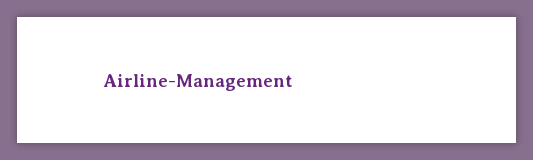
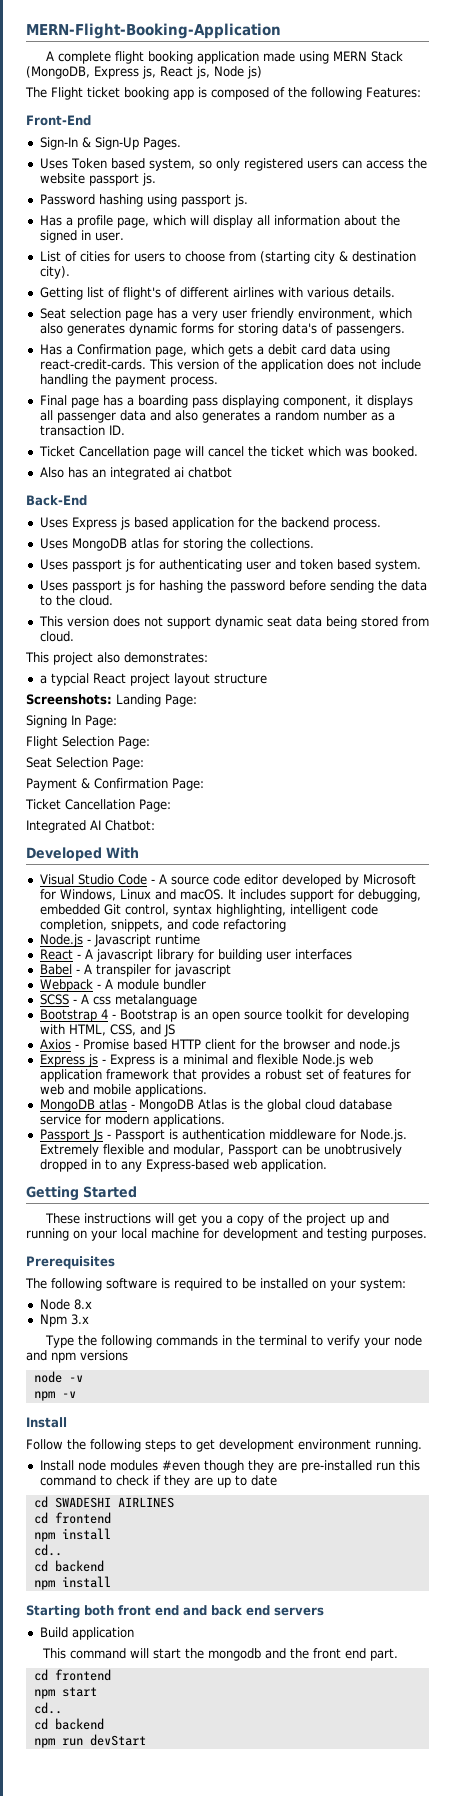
- Airline-Management
+ MERN-Flight-Booking-Application
+ A complete flight booking application made using MERN Stack (MongoDB, Express js, React js, Node js)
+ The Flight ticket booking app is composed of the following Features:
+ Front-End
+ Sign-In & Sign-Up Pages.
+ Uses Token based system, so only registered users can access the website passport js.
+ Password hashing using passport js.
+ Has a profile page, which will display all information about the signed in user.
+ List of cities for users to choose from (starting city & destination city).
+ Getting list of flight's of different airlines with various details.
+ Seat selection page has a very user friendly environment, which also generates dynamic forms for storing data's of passengers.
+ Has a Confirmation page, which gets a debit card data using react-credit-cards. This version of the application does not include handling the payment process.
+ Final page has a boarding pass displaying component, it displays all passenger data and also generates a random number as a transaction ID.
+ Ticket Cancellation page will cancel the ticket which was booked.
+ Also has an integrated ai chatbot
+ Back-End
+ Uses Express js based application for the backend process.
+ Uses MongoDB atlas for storing the collections.
+ Uses passport js for authenticating user and token based system.
+ Uses passport js for hashing the password before sending the data to the cloud.
+ This version does not support dynamic seat data being stored from cloud.
+ This project also demonstrates:
+ a typcial React project layout structure
+ Screenshots: Landing Page:
+ Signing In Page:
+ Flight Selection Page:
+ Seat Selection Page:
+ Payment & Confirmation Page:
+ Ticket Cancellation Page:
+ Integrated AI Chatbot:
+ Developed With
+ Visual Studio Code - A source code editor developed by Microsoft for Windows, Linux and macOS. It includes support for debugging, embedded Git control, syntax highlighting, intelligent code completion, snippets, and code refactoring
+ Node.js - Javascript runtime
+ React - A javascript library for building user interfaces
+ Babel - A transpiler for javascript
+ Webpack - A module bundler
+ SCSS - A css metalanguage
+ Bootstrap 4 - Bootstrap is an open source toolkit for developing with HTML, CSS, and JS
+ Axios - Promise based HTTP client for the browser and node.js
+ Express js - Express is a minimal and flexible Node.js web application framework that provides a robust set of features for web and mobile applications.
+ MongoDB atlas - MongoDB Atlas is the global cloud database service for modern applications.
+ Passport Js - Passport is authentication middleware for Node.js. Extremely flexible and modular, Passport can be unobtrusively dropped in to any Express-based web application.
+ Getting Started
+ These instructions will get you a copy of the project up and running on your local machine for development and testing purposes.
+ Prerequisites
+ The following software is required to be installed on your system:
+ Node 8.x
+ Npm 3.x
+ Type the following commands in the terminal to verify your node and npm versions
+ node -v
+ npm -v
+ Install
+ Follow the following steps to get development environment running.
+ Install node modules #even though they are pre-installed run this command to check if they are up to date
+ cd SWADESHI AIRLINES
+ cd frontend
+ npm install
+ cd..
+ cd backend
+ npm install
+ Starting both front end and back end servers
+ Build application
+ This command will start the mongodb and the front end part.
+ cd frontend
+ npm start
+ cd..
+ cd backend
+ npm run devStart

